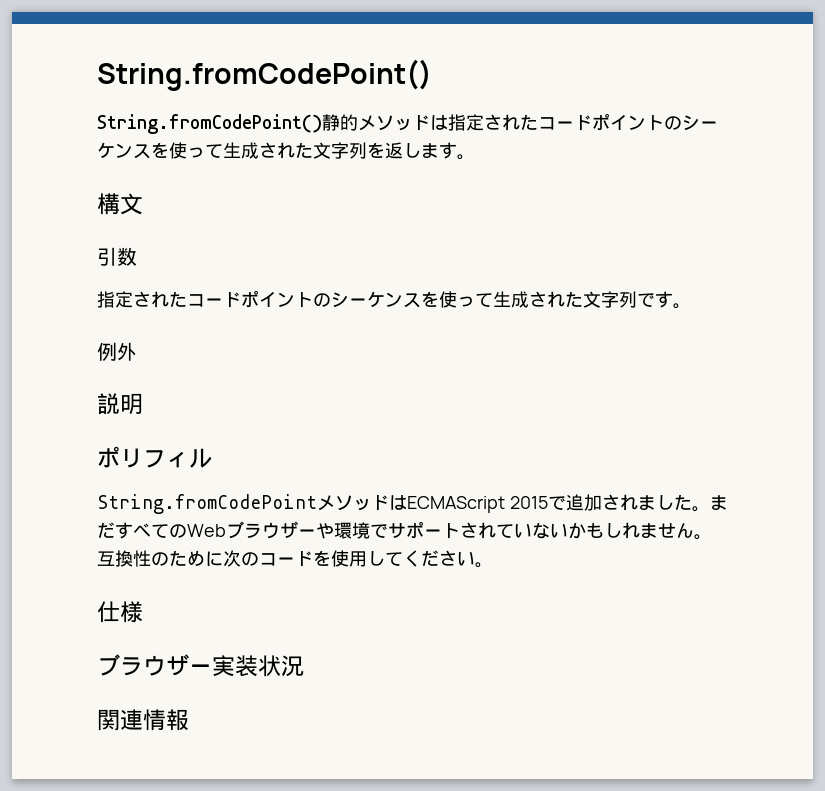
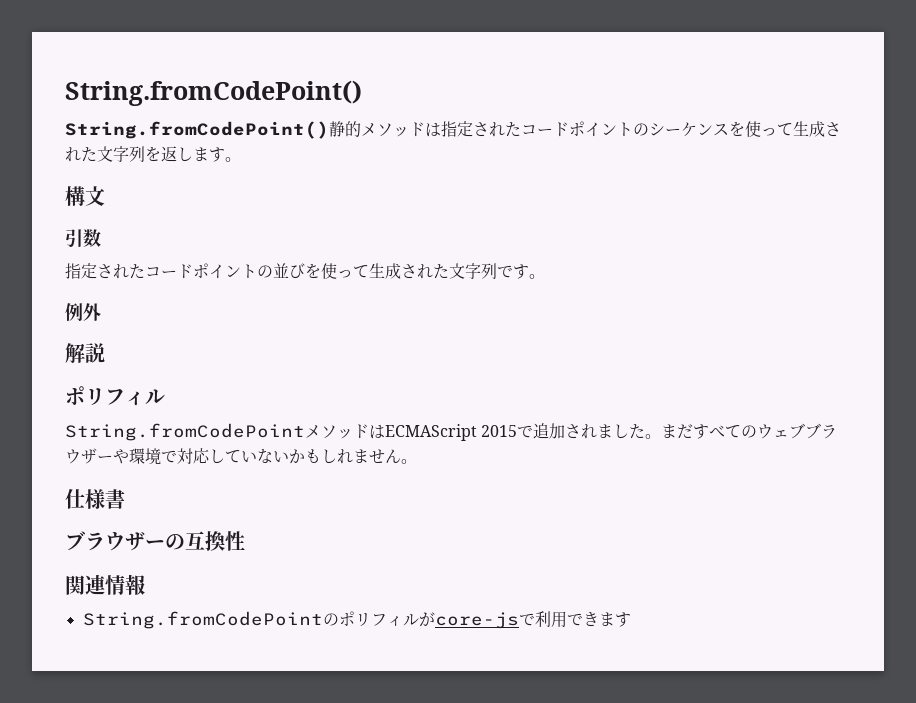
- 指定されたコードポイントのシーケンスを使って生成された文字列です。
+ 指定されたコードポイントの並びを使って生成された文字列です。
- 説明
+ 解説
- まだすべてのWebブラウザーや環境でサポートされていないかもしれません。互換性のために次のコードを使用してください。
+ まだすべてのウェブブラウザーや環境で対応していないかもしれません。
- 仕様
- ブラウザー実装状況
+ 仕様書
+ ブラウザーの互換性
+ String.fromCodePointのポリフィルがcore-jsで利用できます

